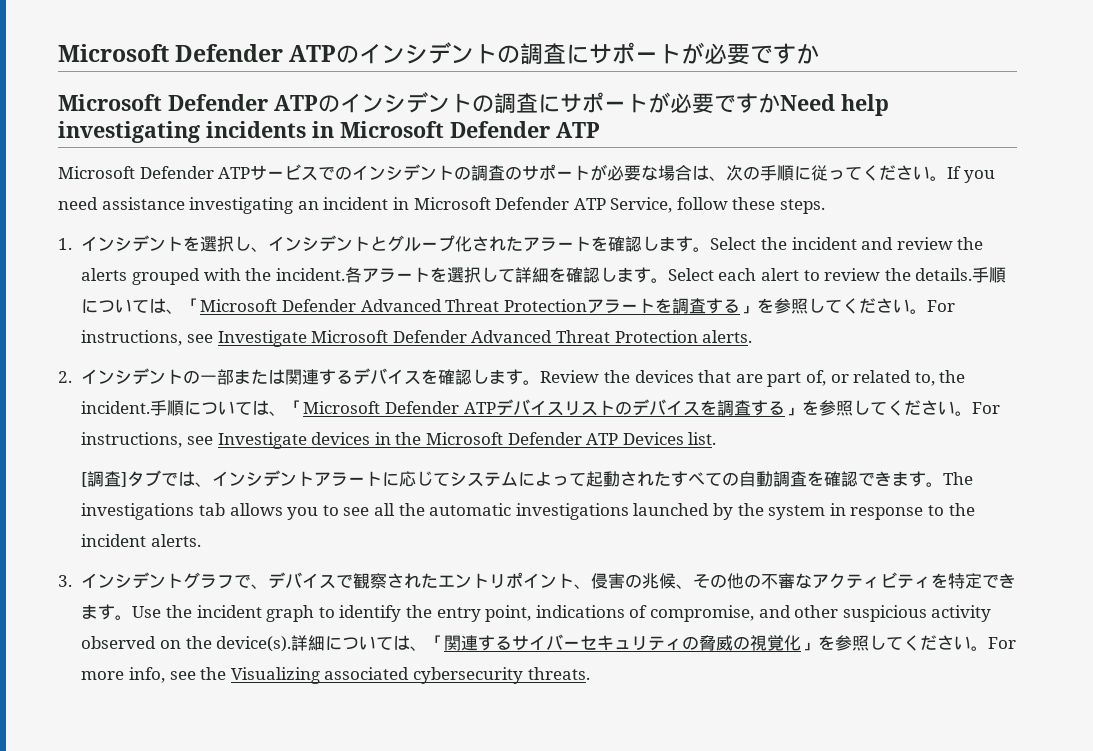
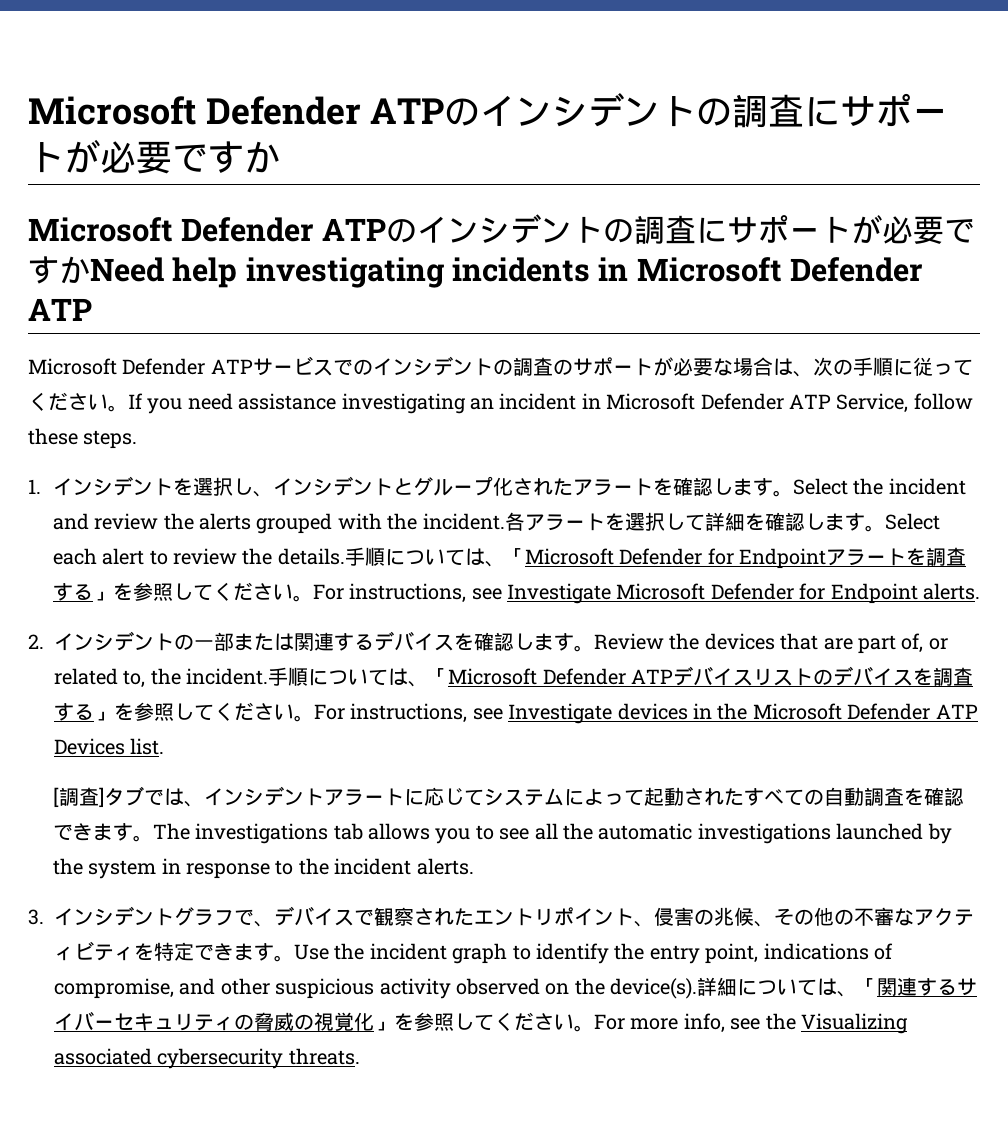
- 手順については、「Microsoft Defender Advanced Threat Protectionアラートを調査する」を参照してください。
+ 手順については、「Microsoft Defender for Endpointアラートを調査する」を参照してください。
- For instructions, see Investigate Microsoft Defender Advanced Threat Protection alerts.
+ For instructions, see Investigate Microsoft Defender for Endpoint alerts.

